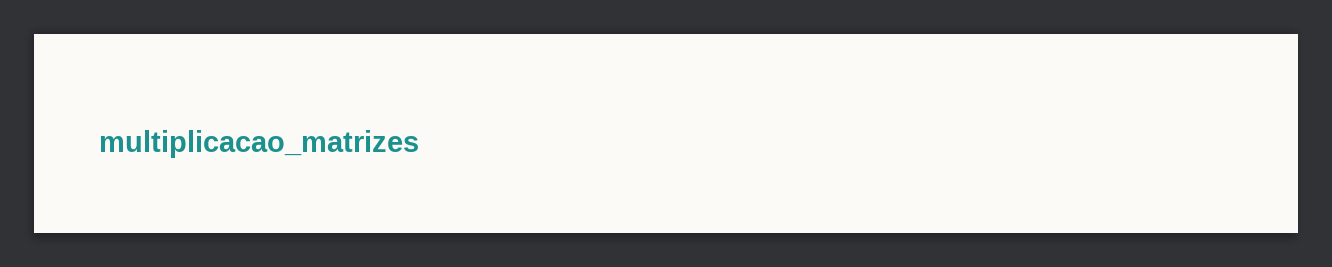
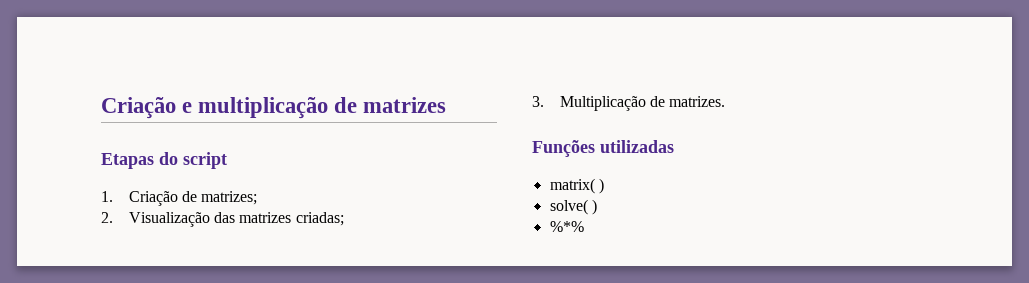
- multiplicacao_matrizes
+ Criação e multiplicação de matrizes
+ Etapas do script
+ 1. Criação de matrizes;
+ 2. Visualização das matrizes criadas;
+ 3. Multiplicação de matrizes.
+ Funções utilizadas
+ matrix( )
+ solve( )
+ %*%

